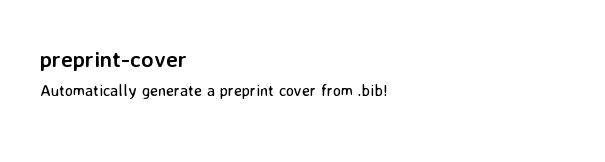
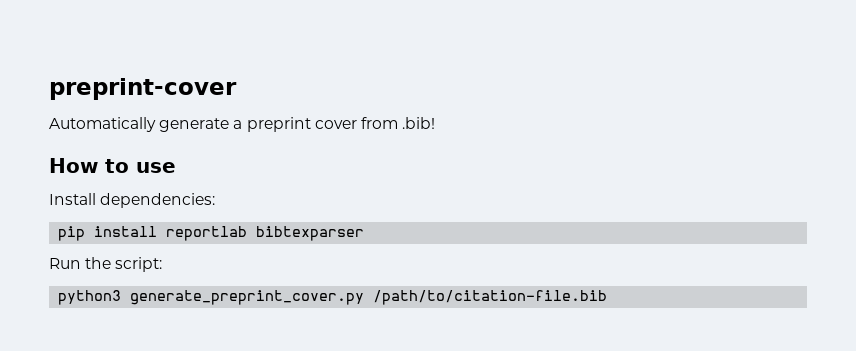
+ How to use
+ Install dependencies:
+ pip install reportlab bibtexparser
+ Run the script:
+ python3 generate_preprint_cover.py /path/to/citation-file.bib

